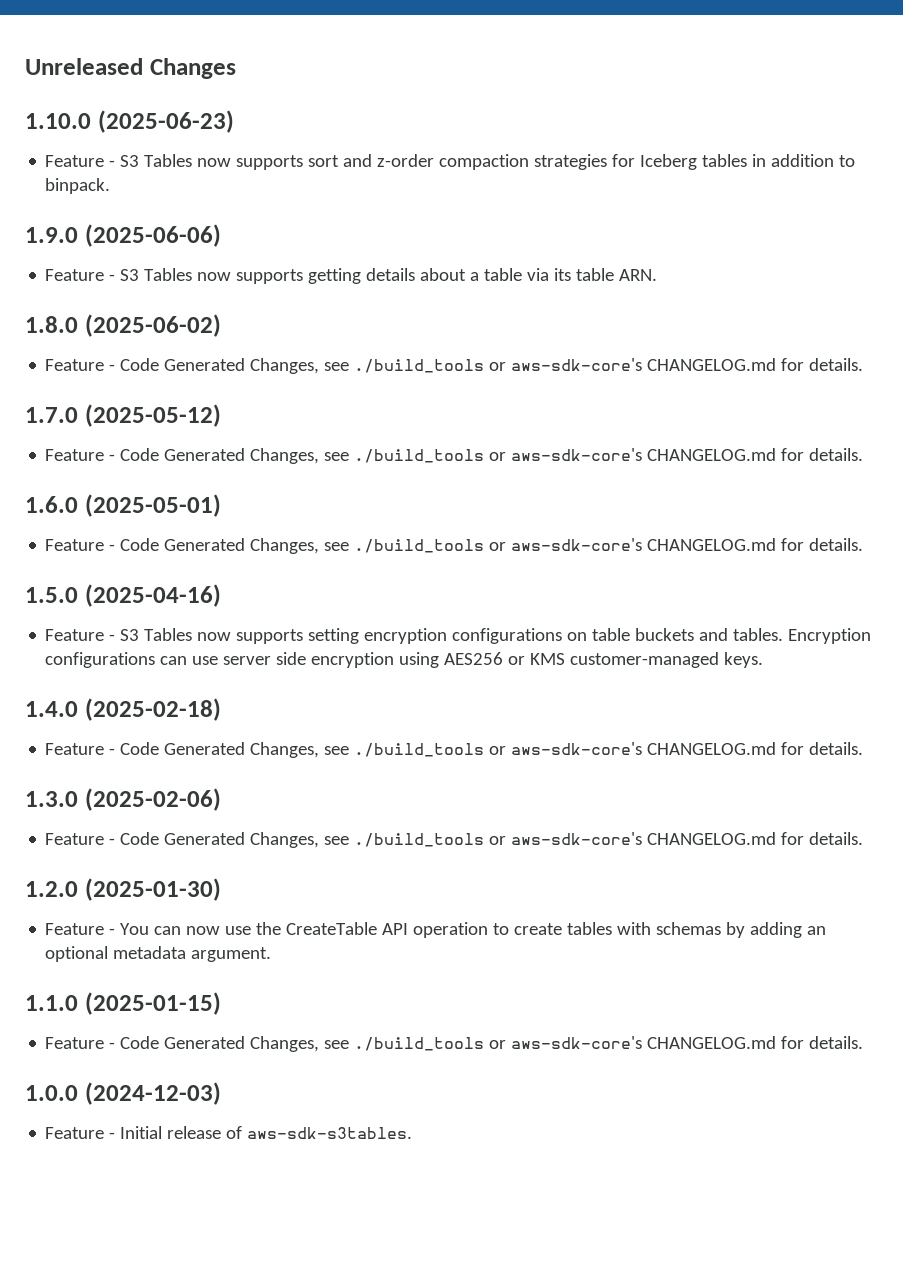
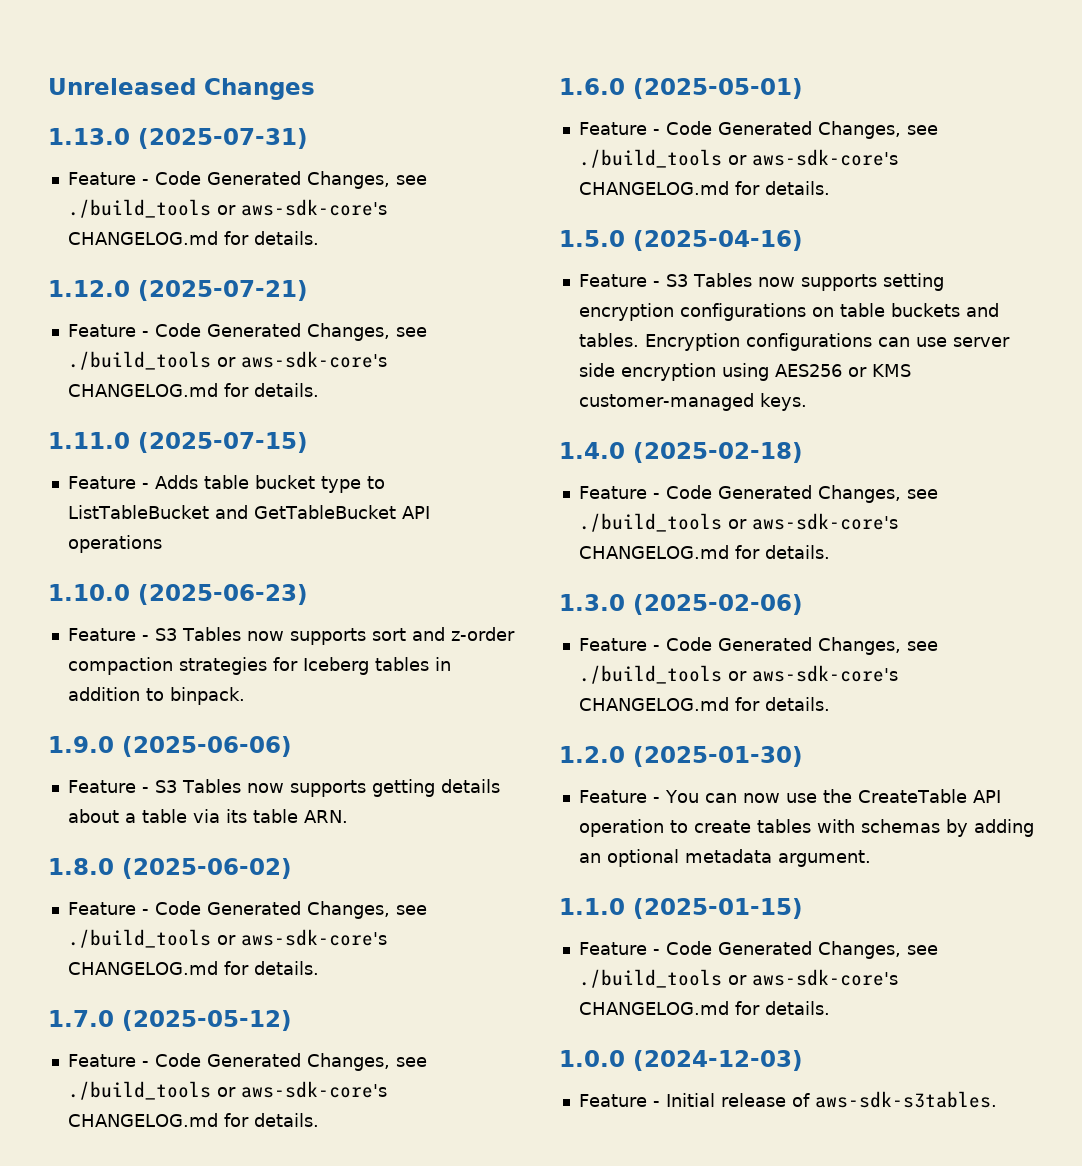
+ 1.13.0 (2025-07-31)
+ Feature - Code Generated Changes, see ./build_tools or aws-sdk-core's CHANGELOG.md for details.
+ 1.12.0 (2025-07-21)
+ Feature - Code Generated Changes, see ./build_tools or aws-sdk-core's CHANGELOG.md for details.
+ 1.11.0 (2025-07-15)
+ Feature - Adds table bucket type to ListTableBucket and GetTableBucket API operations

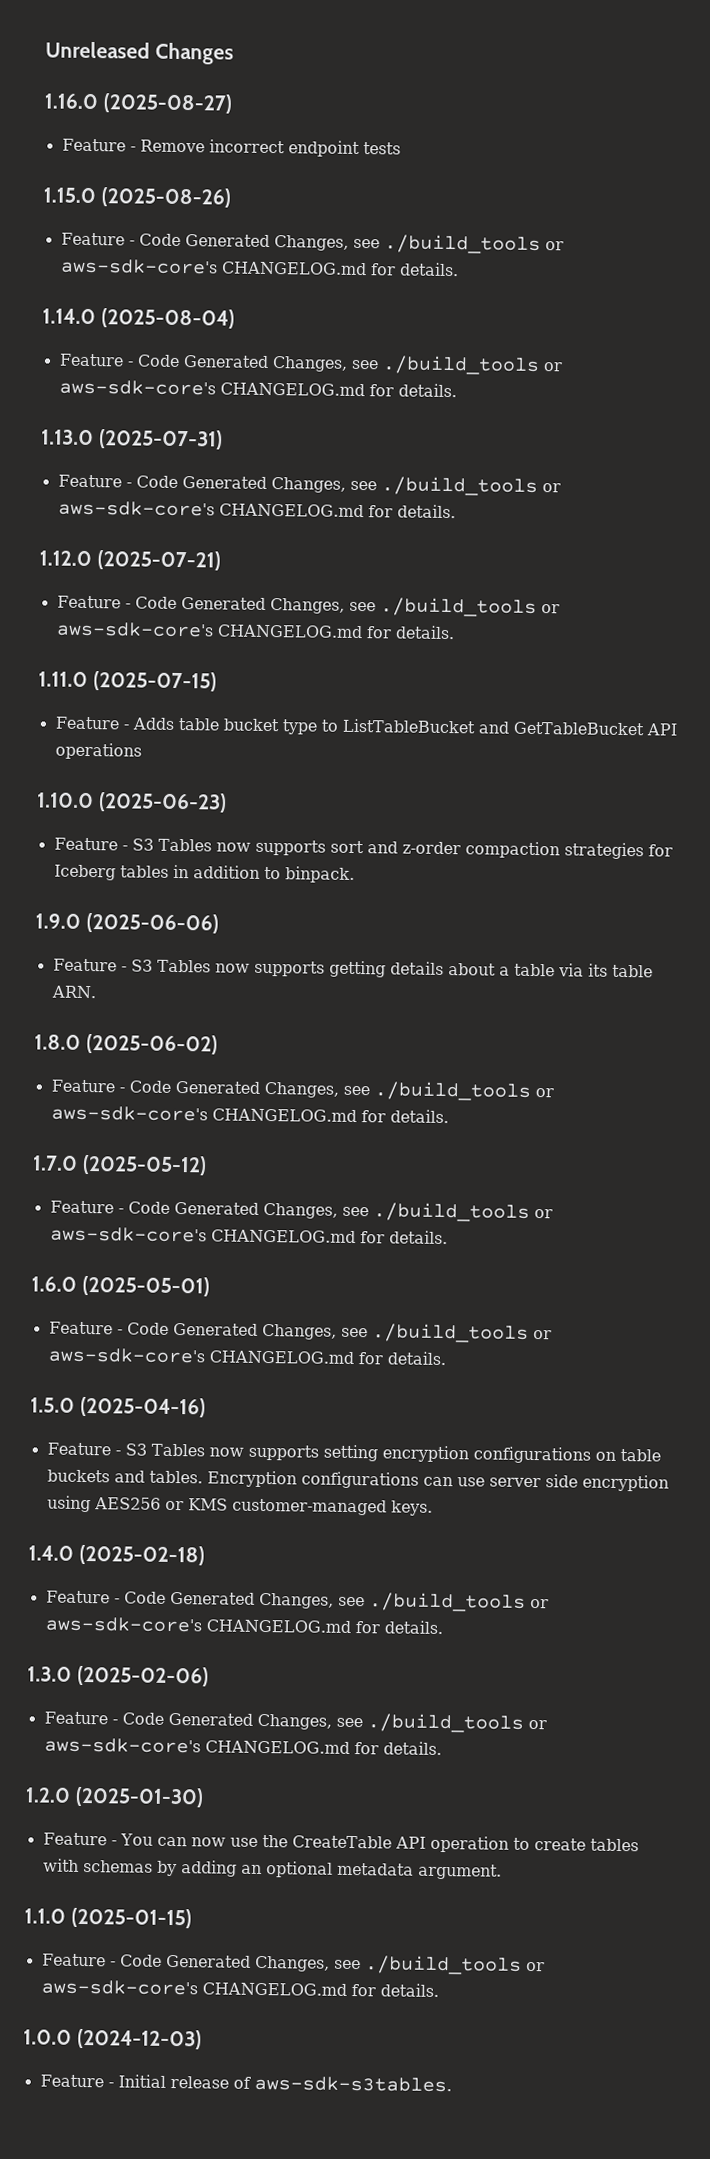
+ 1.16.0 (2025-08-27)
+ Feature - Remove incorrect endpoint tests
+ 1.15.0 (2025-08-26)
+ Feature - Code Generated Changes, see ./build_tools or aws-sdk-core's CHANGELOG.md for details.
+ 1.14.0 (2025-08-04)
+ Feature - Code Generated Changes, see ./build_tools or aws-sdk-core's CHANGELOG.md for details.

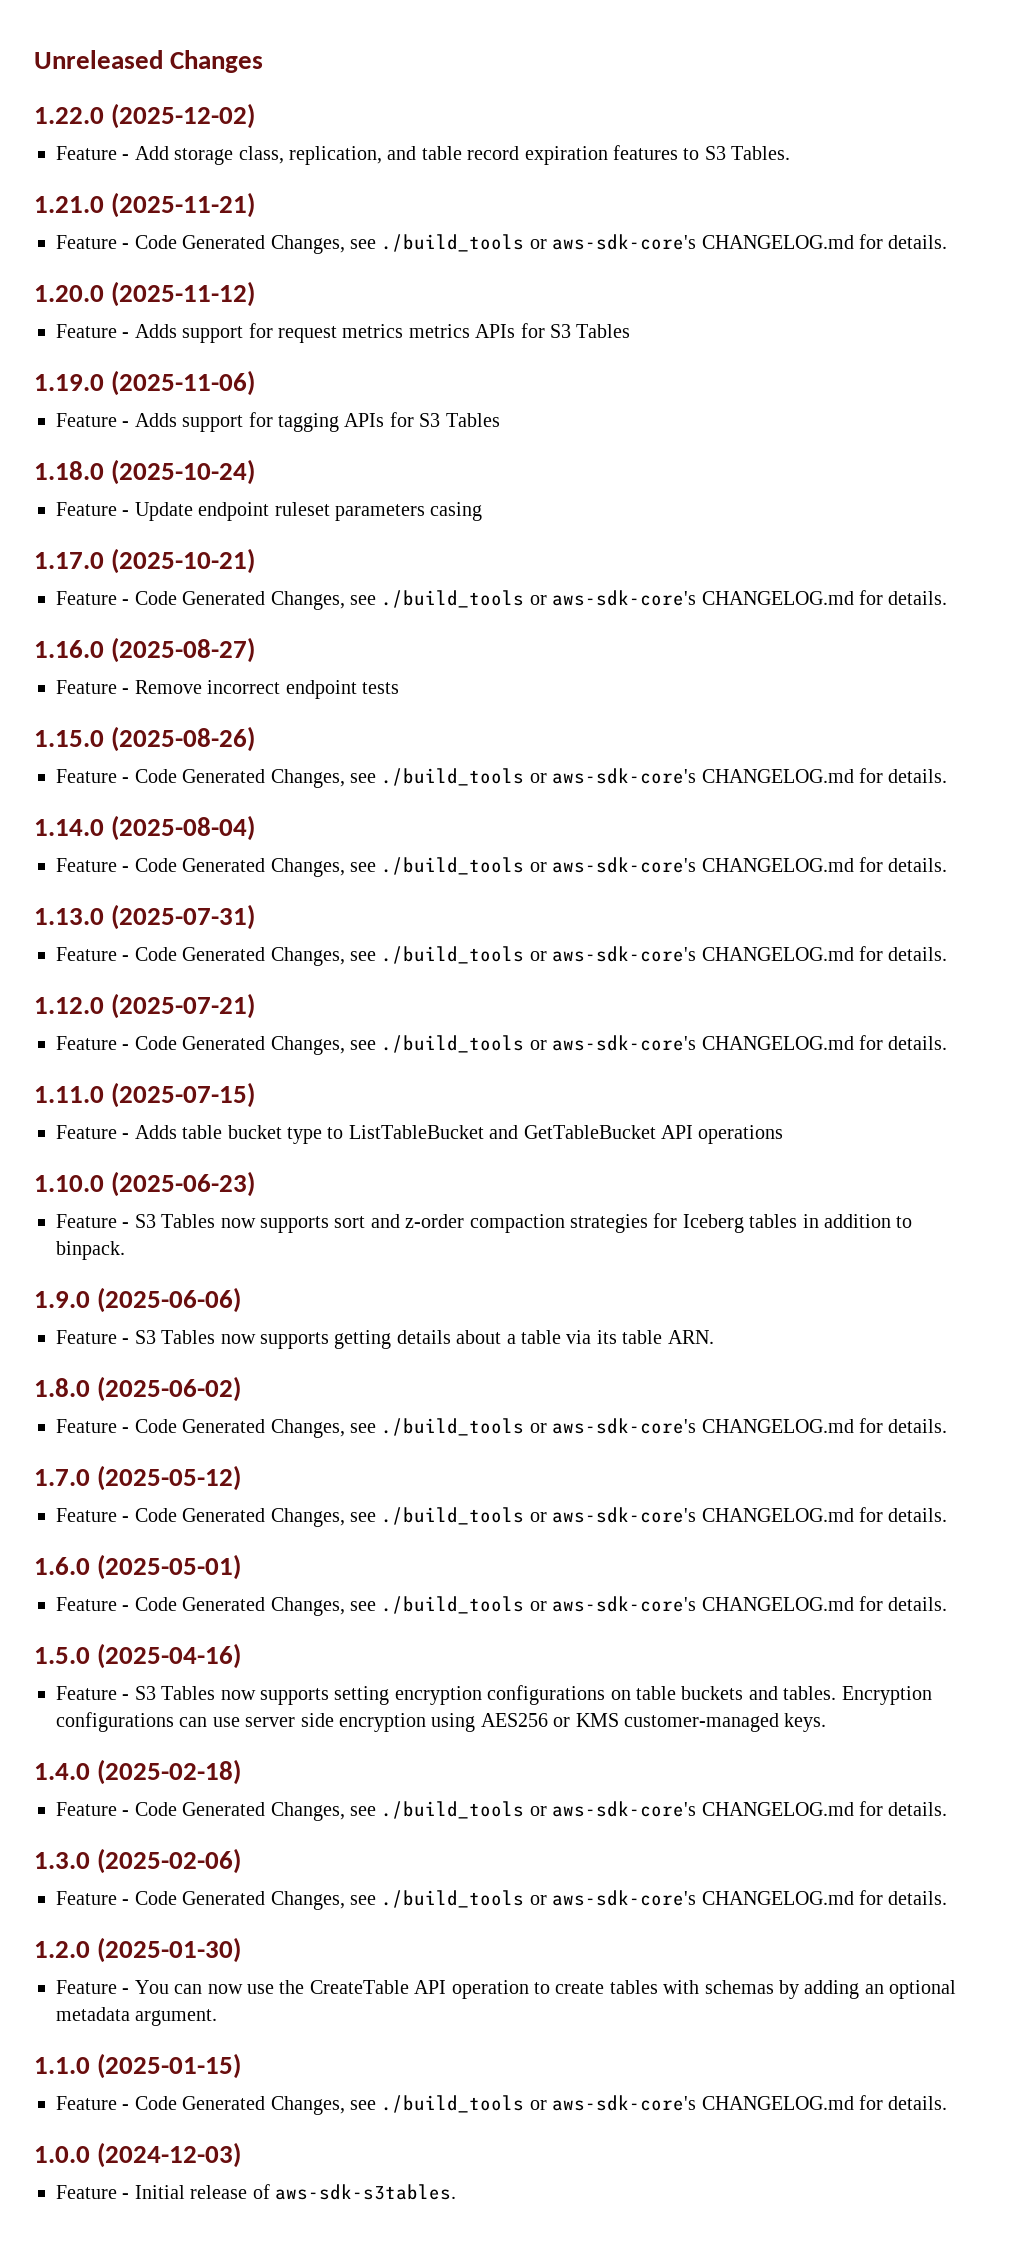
+ 1.22.0 (2025-12-02)
+ Feature - Add storage class, replication, and table record expiration features to S3 Tables.
+ 1.21.0 (2025-11-21)
+ Feature - Code Generated Changes, see ./build_tools or aws-sdk-core's CHANGELOG.md for details.
+ 1.20.0 (2025-11-12)
+ Feature - Adds support for request metrics metrics APIs for S3 Tables
+ 1.19.0 (2025-11-06)
+ Feature - Adds support for tagging APIs for S3 Tables
+ 1.18.0 (2025-10-24)
+ Feature - Update endpoint ruleset parameters casing
+ 1.17.0 (2025-10-21)
+ Feature - Code Generated Changes, see ./build_tools or aws-sdk-core's CHANGELOG.md for details.

